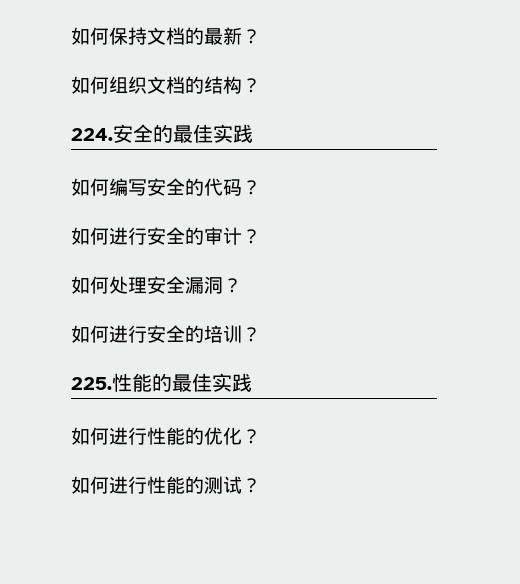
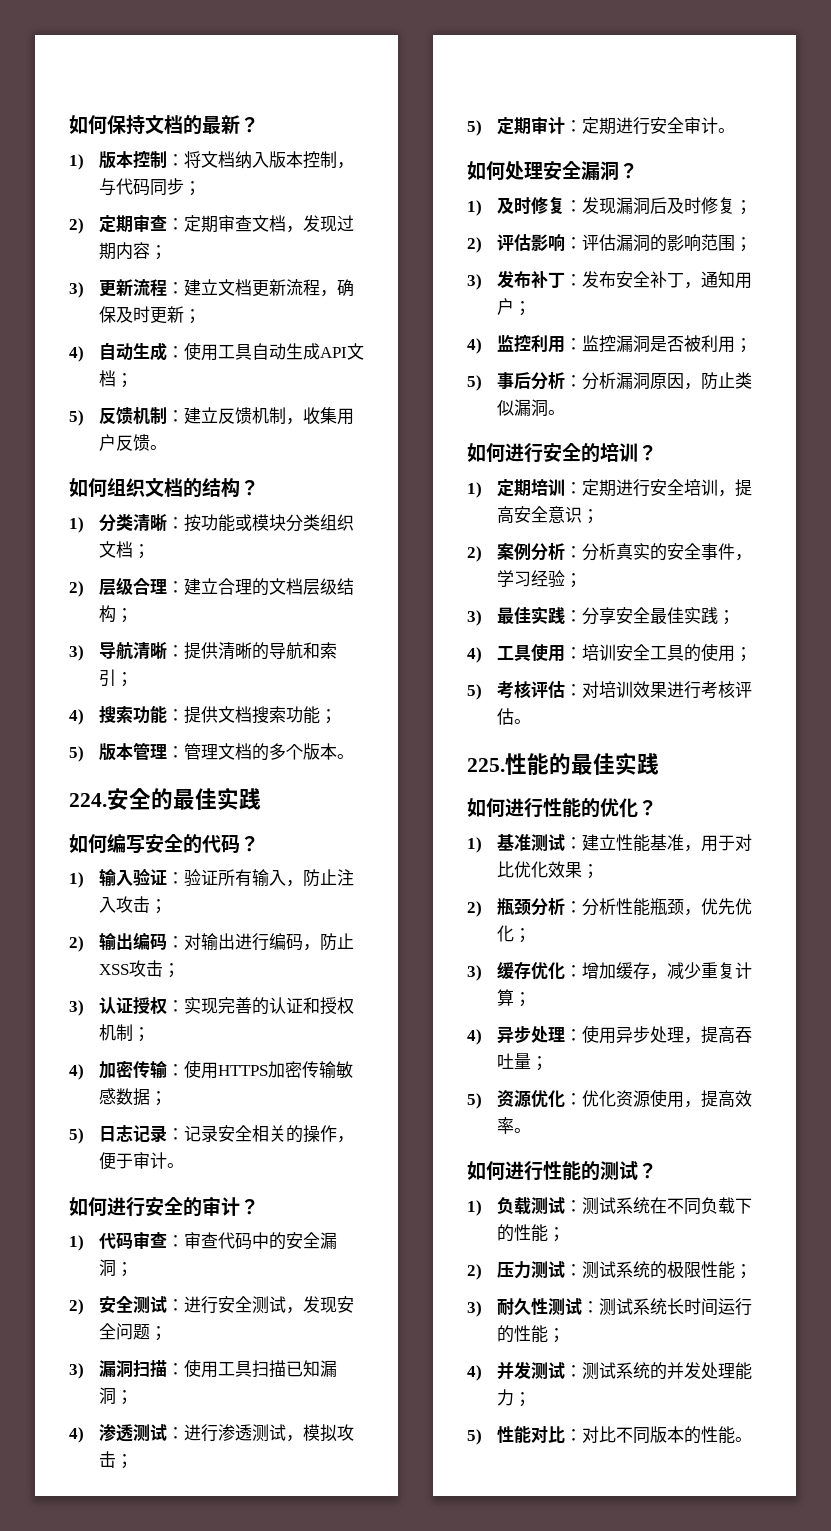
+ 1)版本控制：将文档纳入版本控制，与代码同步；
+ 2)定期审查：定期审查文档，发现过期内容；
+ 3)更新流程：建立文档更新流程，确保及时更新；
+ 4)自动生成：使用工具自动生成API文档；
+ 5)反馈机制：建立反馈机制，收集用户反馈。
+ 1)分类清晰：按功能或模块分类组织文档；
+ 2)层级合理：建立合理的文档层级结构；
+ 3)导航清晰：提供清晰的导航和索引；
+ 4)搜索功能：提供文档搜索功能；
+ 5)版本管理：管理文档的多个版本。
+ 1)输入验证：验证所有输入，防止注入攻击；
+ 2)输出编码：对输出进行编码，防止XSS攻击；
+ 3)认证授权：实现完善的认证和授权机制；
+ 4)加密传输：使用HTTPS加密传输敏感数据；
+ 5)日志记录：记录安全相关的操作，便于审计。
+ 1)代码审查：审查代码中的安全漏洞；
+ 2)安全测试：进行安全测试，发现安全问题；
+ 3)漏洞扫描：使用工具扫描已知漏洞；
+ 4)渗透测试：进行渗透测试，模拟攻击；
+ 5)定期审计：定期进行安全审计。
+ 1)及时修复：发现漏洞后及时修复；
+ 2)评估影响：评估漏洞的影响范围；
+ 3)发布补丁：发布安全补丁，通知用户；
+ 4)监控利用：监控漏洞是否被利用；
+ 5)事后分析：分析漏洞原因，防止类似漏洞。
+ 1)定期培训：定期进行安全培训，提高安全意识；
+ 2)案例分析：分析真实的安全事件，学习经验；
+ 3)最佳实践：分享安全最佳实践；
+ 4)工具使用：培训安全工具的使用；
+ 5)考核评估：对培训效果进行考核评估。
+ 1)基准测试：建立性能基准，用于对比优化效果；
+ 2)瓶颈分析：分析性能瓶颈，优先优化；
+ 3)缓存优化：增加缓存，减少重复计算；
+ 4)异步处理：使用异步处理，提高吞吐量；
+ 5)资源优化：优化资源使用，提高效率。
+ 1)负载测试：测试系统在不同负载下的性能；
+ 2)压力测试：测试系统的极限性能；
+ 3)耐久性测试：测试系统长时间运行的性能；
+ 4)并发测试：测试系统的并发处理能力；
+ 5)性能对比：对比不同版本的性能。

